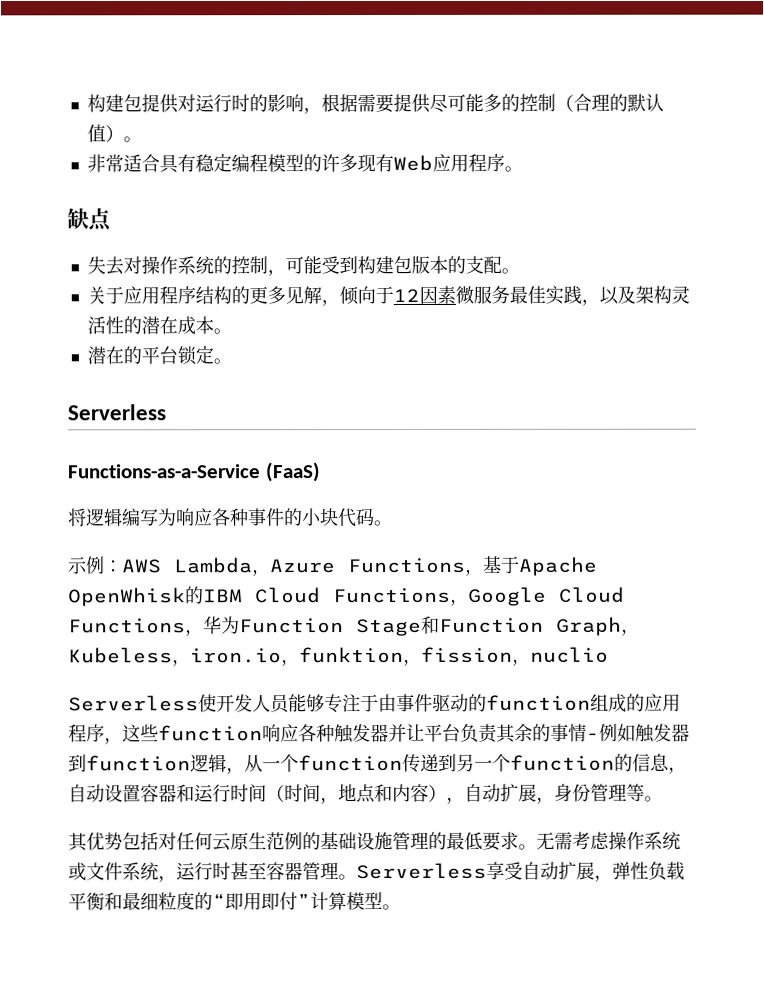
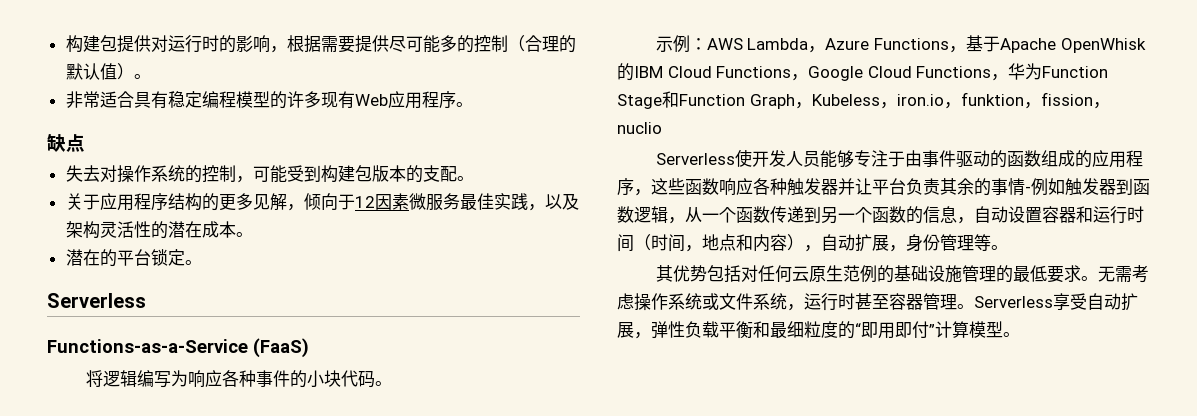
- Serverless使开发人员能够专注于由事件驱动的function组成的应用程序，这些function响应各种触发器并让平台负责其余的事情-例如触发器到function逻辑，从一个function传递到另一个function的信息，自动设置容器和运行时间（时间，地点和内容），自动扩展，身份管理等。
+ Serverless使开发人员能够专注于由事件驱动的函数组成的应用程序，这些函数响应各种触发器并让平台负责其余的事情-例如触发器到函数逻辑，从一个函数传递到另一个函数的信息，自动设置容器和运行时间（时间，地点和内容），自动扩展，身份管理等。

